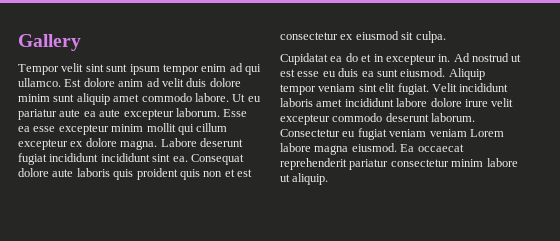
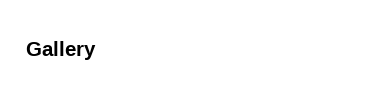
- Tempor velit sint sunt ipsum tempor enim ad qui ullamco. Est dolore anim ad velit duis dolore minim sunt aliquip amet commodo labore. Ut eu pariatur aute ea aute excepteur laborum. Esse ea esse excepteur minim mollit qui cillum excepteur ex dolore magna. Labore deserunt fugiat incididunt incididunt sint ea. Consequat dolore aute laboris quis proident quis non et est consectetur ex eiusmod sit culpa.
- Cupidatat ea do et in excepteur in. Ad nostrud ut est esse eu duis ea sunt eiusmod. Aliquip tempor veniam sint elit fugiat. Velit incididunt laboris amet incididunt labore dolore irure velit excepteur commodo deserunt laborum. Consectetur eu fugiat veniam veniam Lorem labore magna eiusmod. Ea occaecat reprehenderit pariatur consectetur minim labore ut aliquip.

